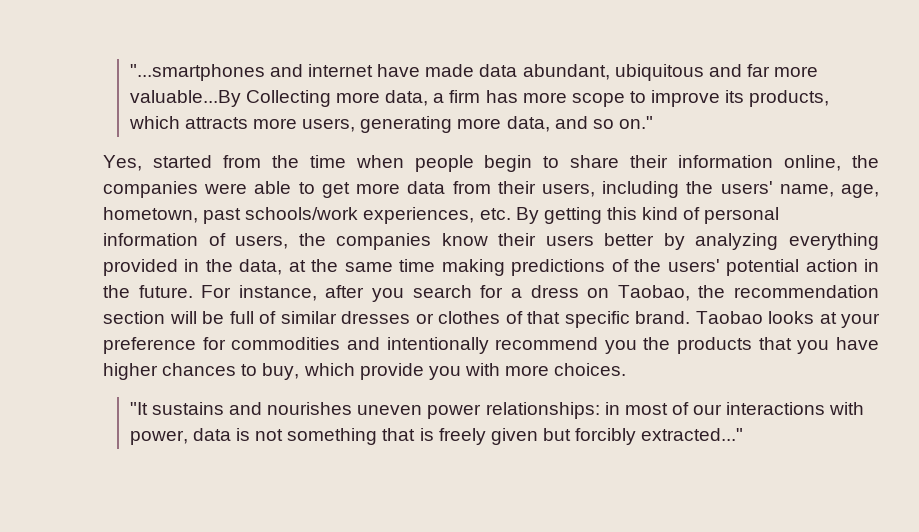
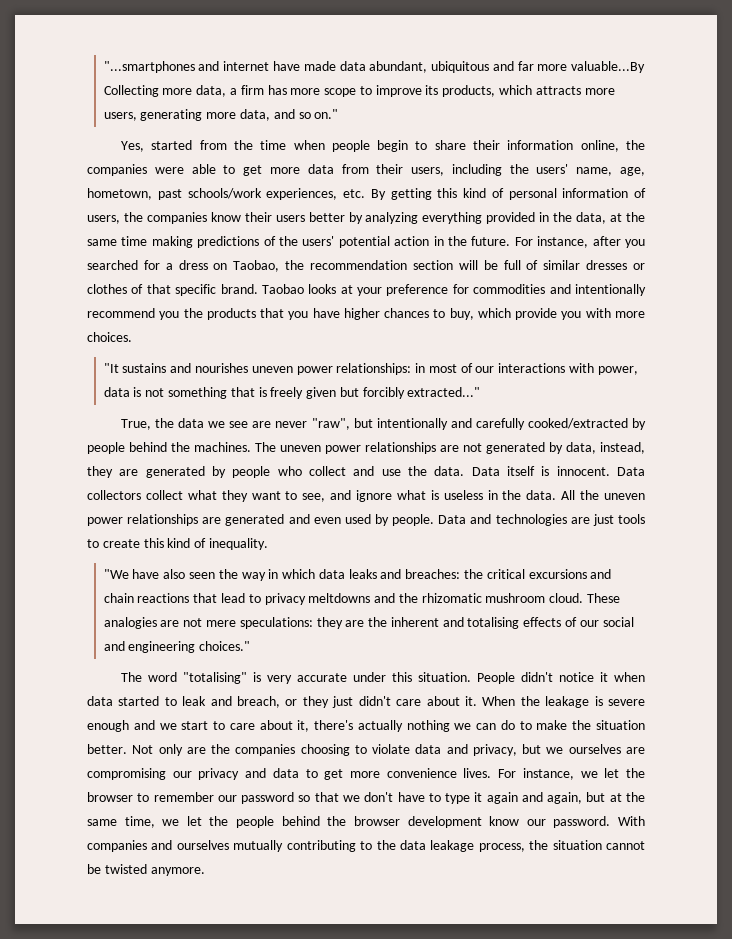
- For instance, after you search for a dress on Taobao, the recommendation section will be full of similar dresses or clothes of that specific brand.
+ For instance, after you searched for a dress on Taobao, the recommendation section will be full of similar dresses or clothes of that specific brand.
+ True, the data we see are never "raw", but intentionally and carefully cooked/extracted by people behind the machines. The uneven power relationships are not generated by data, instead, they are generated by people who collect and use the data. Data itself is innocent. Data collectors collect what they want to see, and ignore what is useless in the data. All the uneven power relationships are generated and even used by people. Data and technologies are just tools to create this kind of inequality.
+ "We have also seen the way in which data leaks and breaches: the critical excursions and chain reactions that lead to privacy meltdowns and the rhizomatic mushroom cloud. These analogies are not mere speculations: they are the inherent and totalising effects of our social and engineering choices."
+ The word "totalising" is very accurate under this situation. People didn't notice it when data started to leak and breach, or they just didn't care about it. When the leakage is severe enough and we start to care about it, there's actually nothing we can do to make the situation better. Not only are the companies choosing to violate data and privacy, but we ourselves are compromising our privacy and data to get more convenience lives. For instance, we let the browser to remember our password so that we don't have to type it again and again, but at the same time, we let the people behind the browser development know our password. With companies and ourselves mutually contributing to the data leakage process, the situation cannot be twisted anymore.

